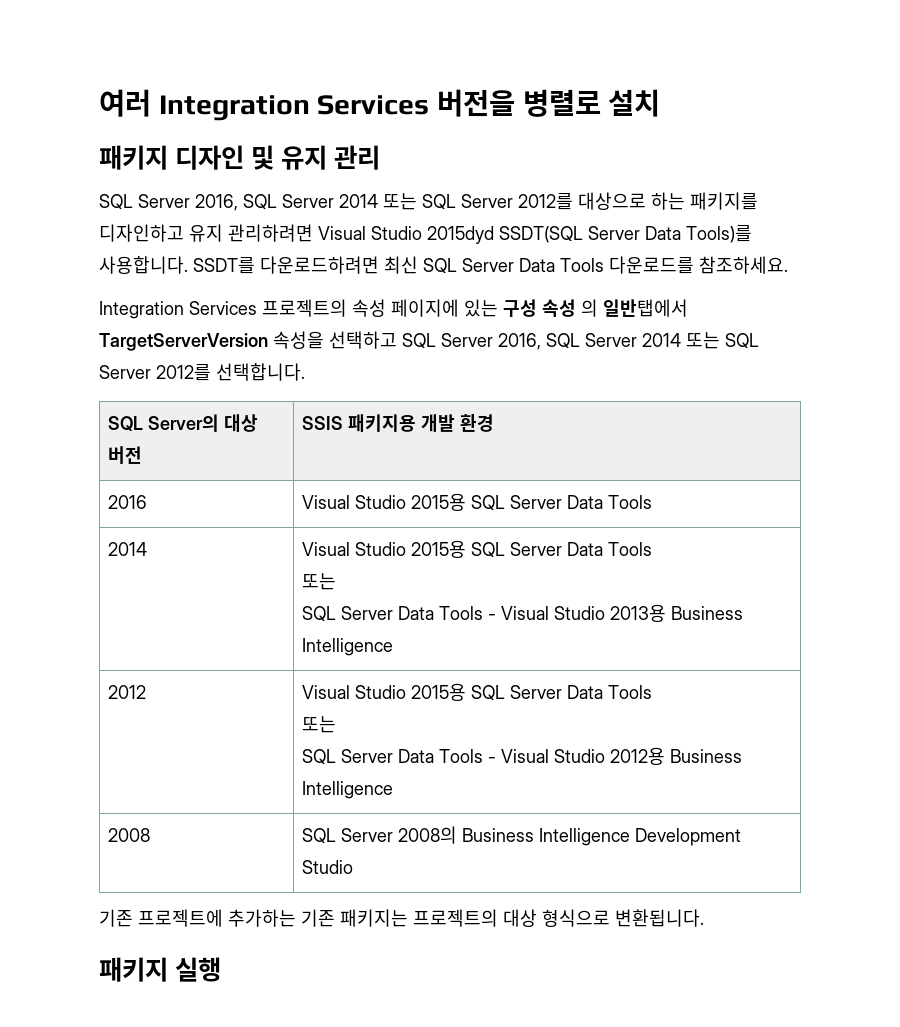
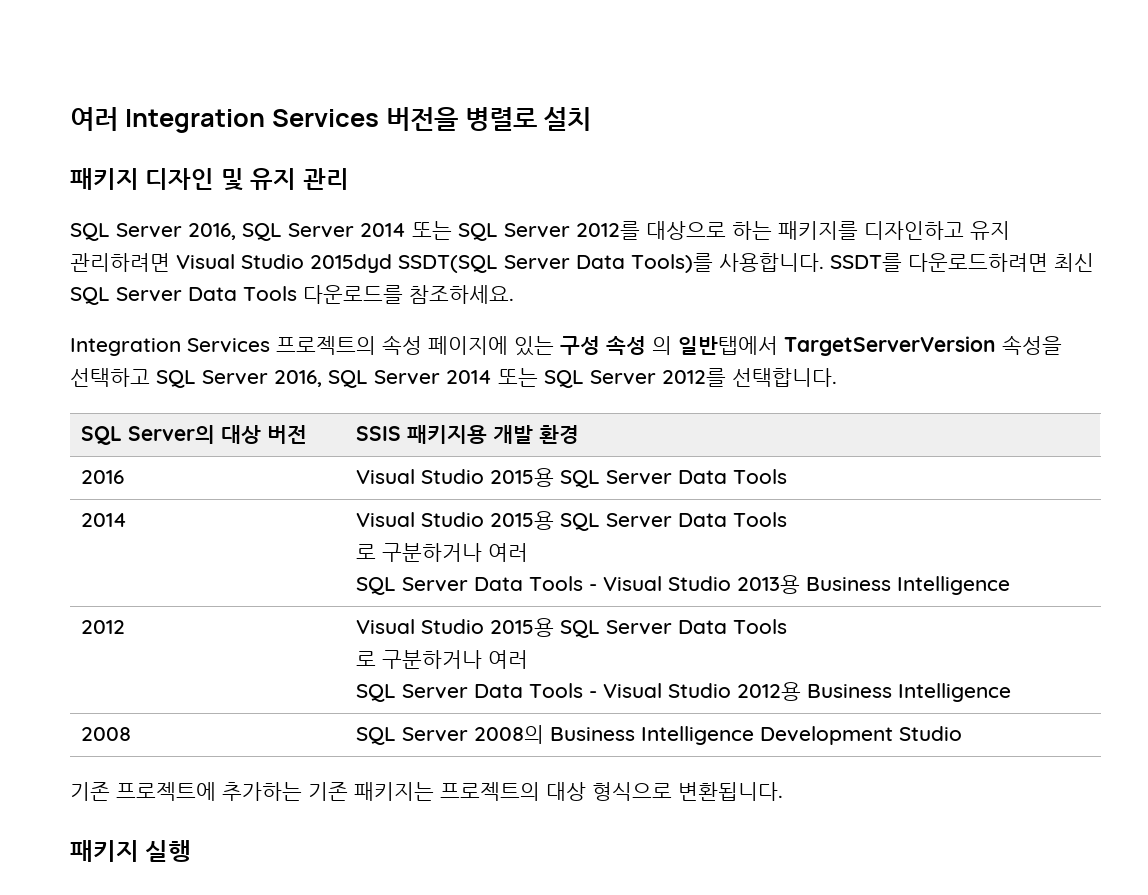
  2014 | Visual Studio 2015용 SQL Server Data Tools
- 또는
+ 로 구분하거나 여러
  2012 | Visual Studio 2015용 SQL Server Data Tools
- 또는
+ 로 구분하거나 여러

